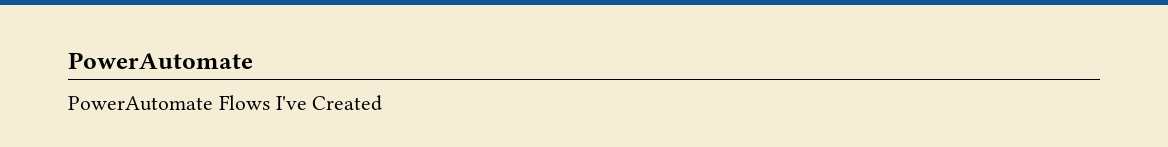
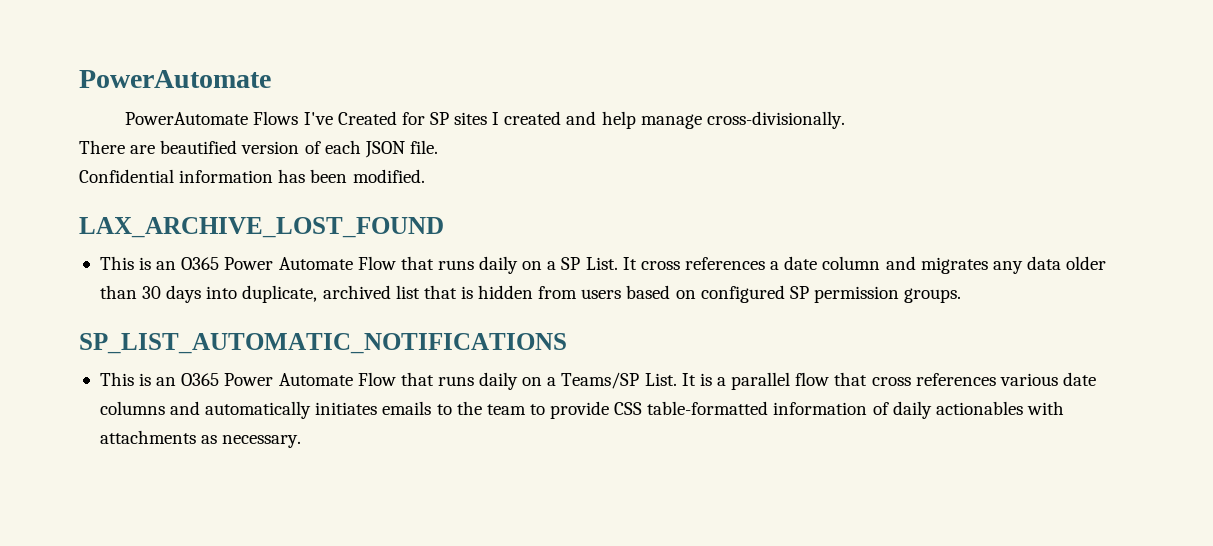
- PowerAutomate Flows I've Created
+ PowerAutomate Flows I've Created for SP sites I created and help manage cross-divisionally.
+ There are beautified version of each JSON file.
+ Confidential information has been modified.
+ LAX_ARCHIVE_LOST_FOUND
+ This is an O365 Power Automate Flow that runs daily on a SP List. It cross references a date column and migrates any data older than 30 days into duplicate, archived list that is hidden from users based on configured SP permission groups.
+ SP_LIST_AUTOMATIC_NOTIFICATIONS
+ This is an O365 Power Automate Flow that runs daily on a Teams/SP List. It is a parallel flow that cross references various date columns and automatically initiates emails to the team to provide CSS table-formatted information of daily actionables with attachments as necessary.

